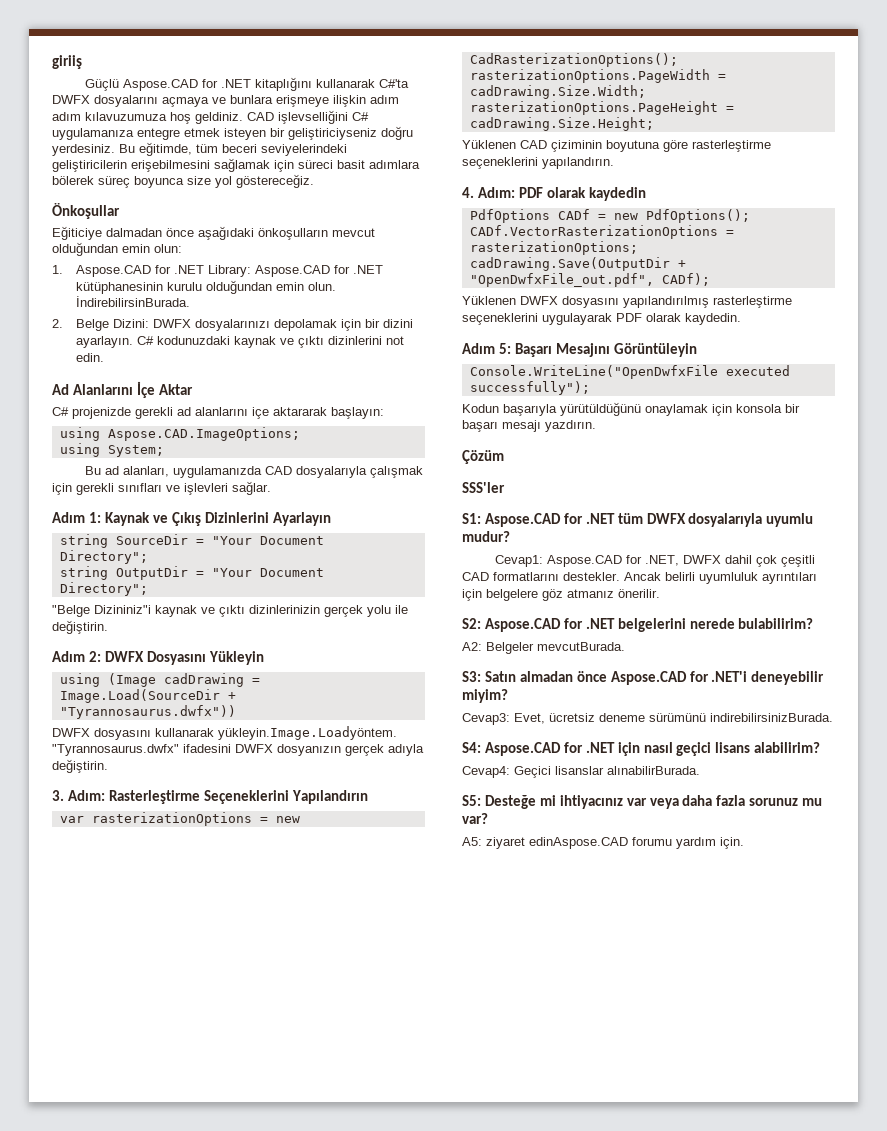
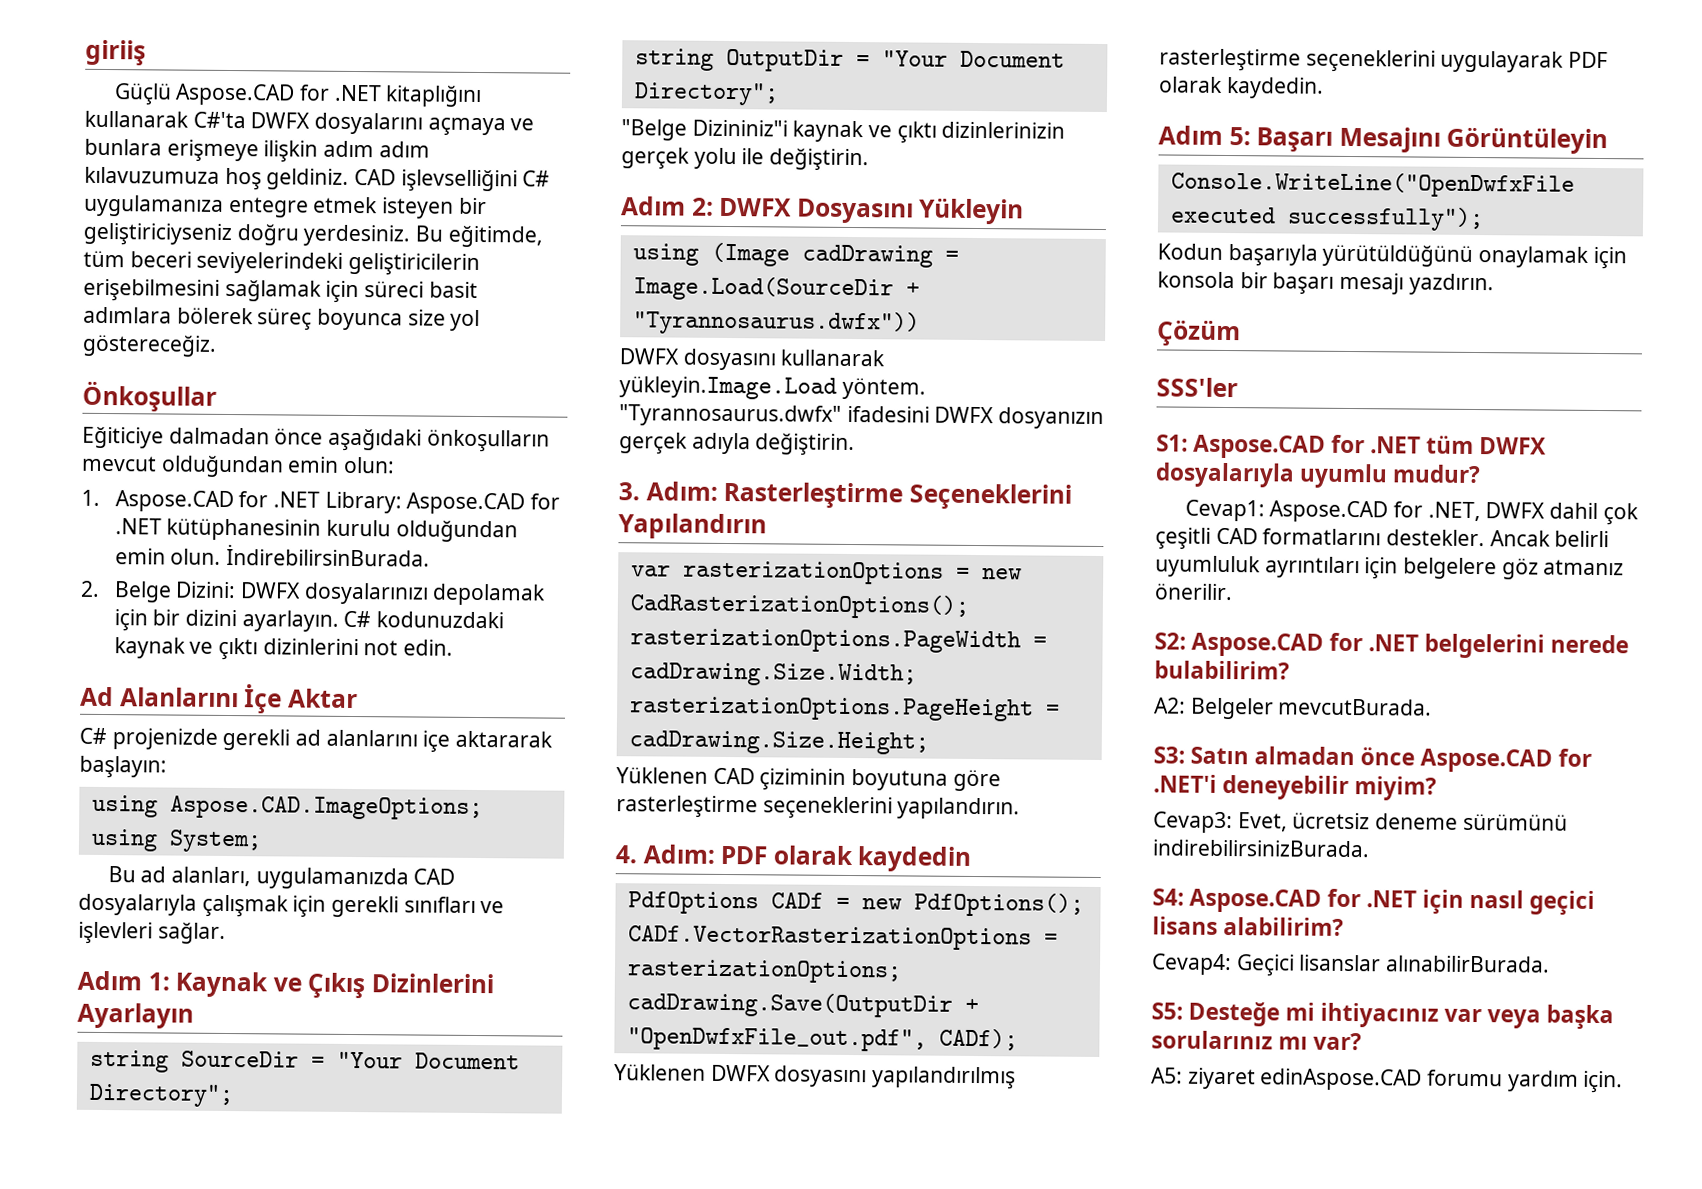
- DWFX dosyasını kullanarak yükleyin.Image.Loadyöntem. "Tyrannosaurus.dwfx" ifadesini DWFX dosyanızın gerçek adıyla değiştirin.
+ DWFX dosyasını kullanarak yükleyin.Image.Load yöntem. "Tyrannosaurus.dwfx" ifadesini DWFX dosyanızın gerçek adıyla değiştirin.
- S5: Desteğe mi ihtiyacınız var veya daha fazla sorunuz mu var?
+ S5: Desteğe mi ihtiyacınız var veya başka sorularınız mı var?

